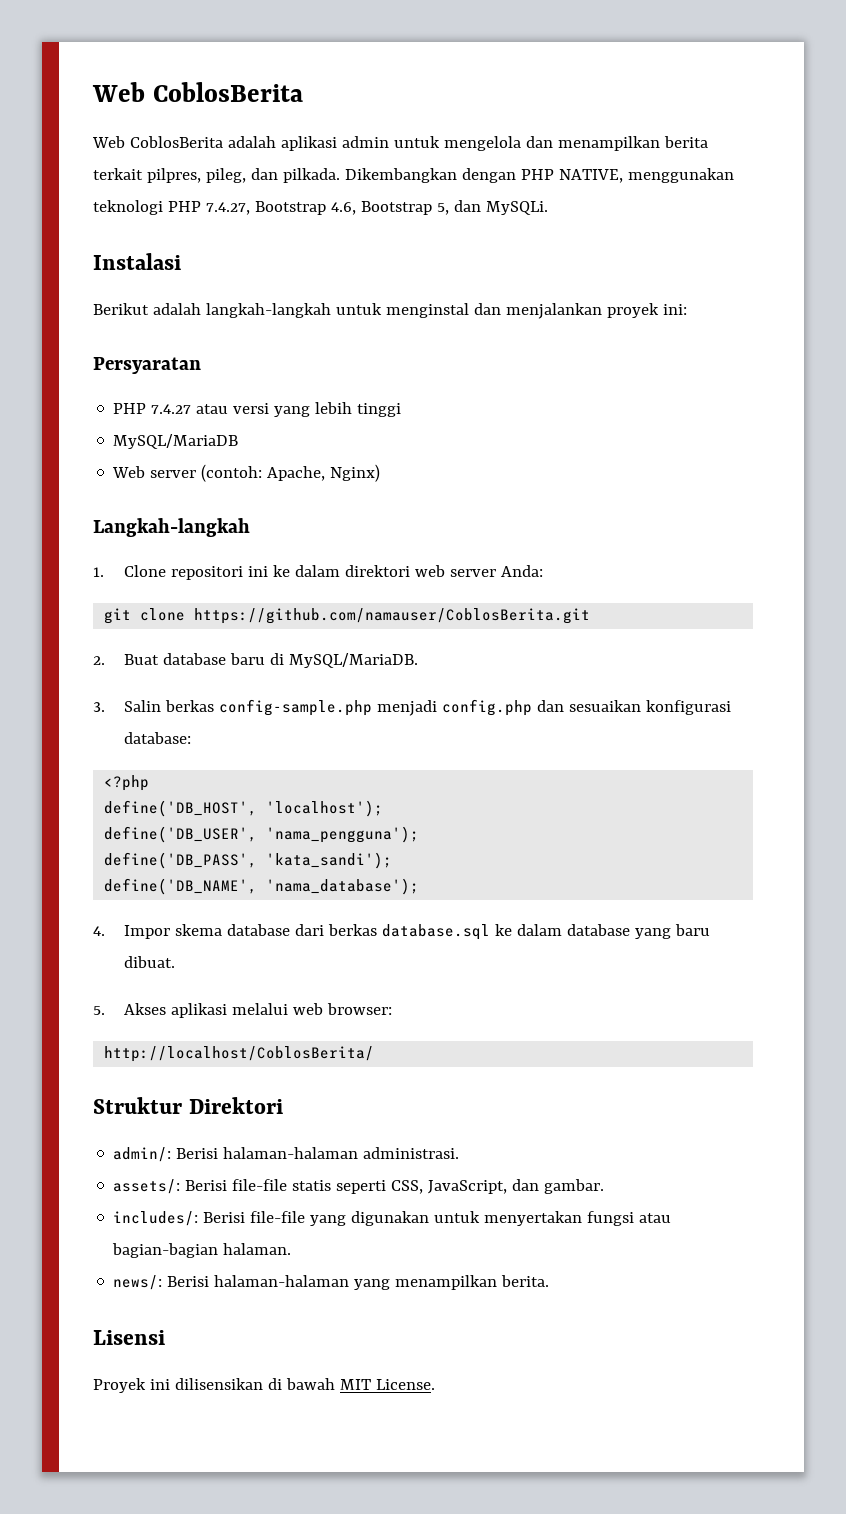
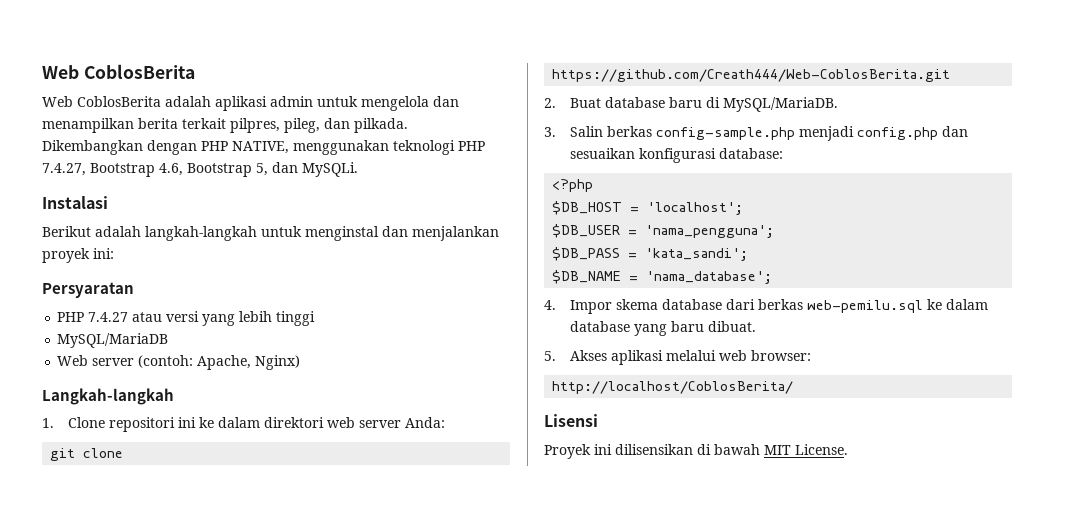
- git clone https://github.com/namauser/CoblosBerita.git
+ git clone https://github.com/Creath444/Web-CoblosBerita.git
- define('DB_HOST', 'localhost');
- define('DB_USER', 'nama_pengguna');
- define('DB_PASS', 'kata_sandi');
- define('DB_NAME', 'nama_database');
+ $DB_HOST = 'localhost';
+ $DB_USER = 'nama_pengguna';
+ $DB_PASS = 'kata_sandi';
+ $DB_NAME = 'nama_database';
- 4. Impor skema database dari berkas database.sql ke dalam database yang baru dibuat.
+ 4. Impor skema database dari berkas web-pemilu.sql ke dalam database yang baru dibuat.
- Struktur Direktori
- admin/: Berisi halaman-halaman administrasi.
- assets/: Berisi file-file statis seperti CSS, JavaScript, dan gambar.
- includes/: Berisi file-file yang digunakan untuk menyertakan fungsi atau bagian-bagian halaman.
- news/: Berisi halaman-halaman yang menampilkan berita.

